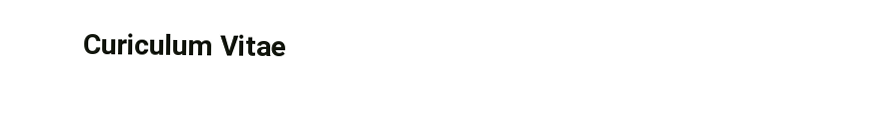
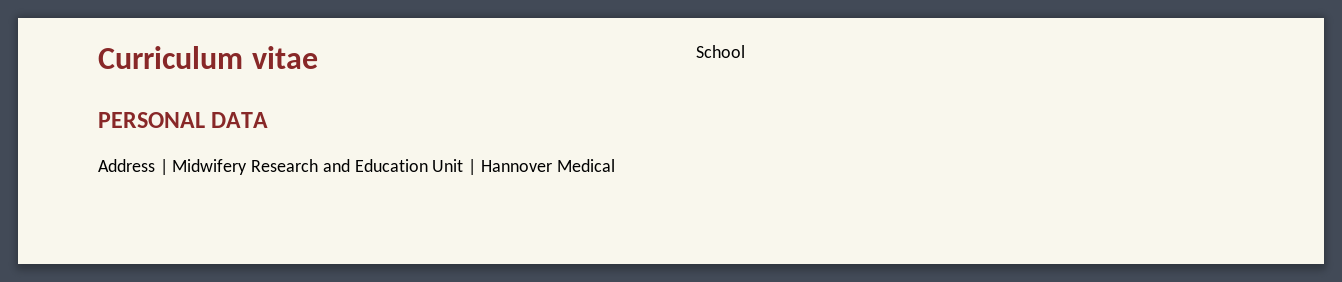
- Curiculum Vitae
+ Curriculum vitae
+ PERSONAL DATA
+ Address | Midwifery Research and Education Unit | Hannover Medical School

